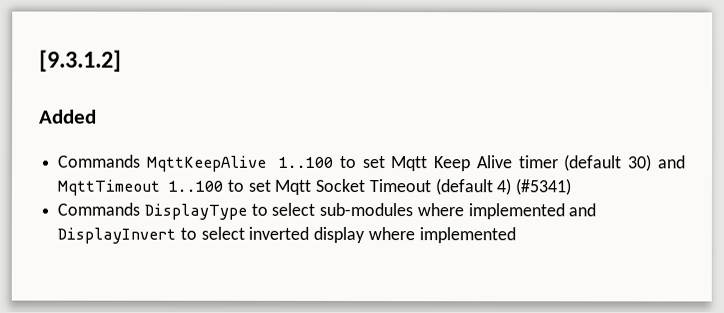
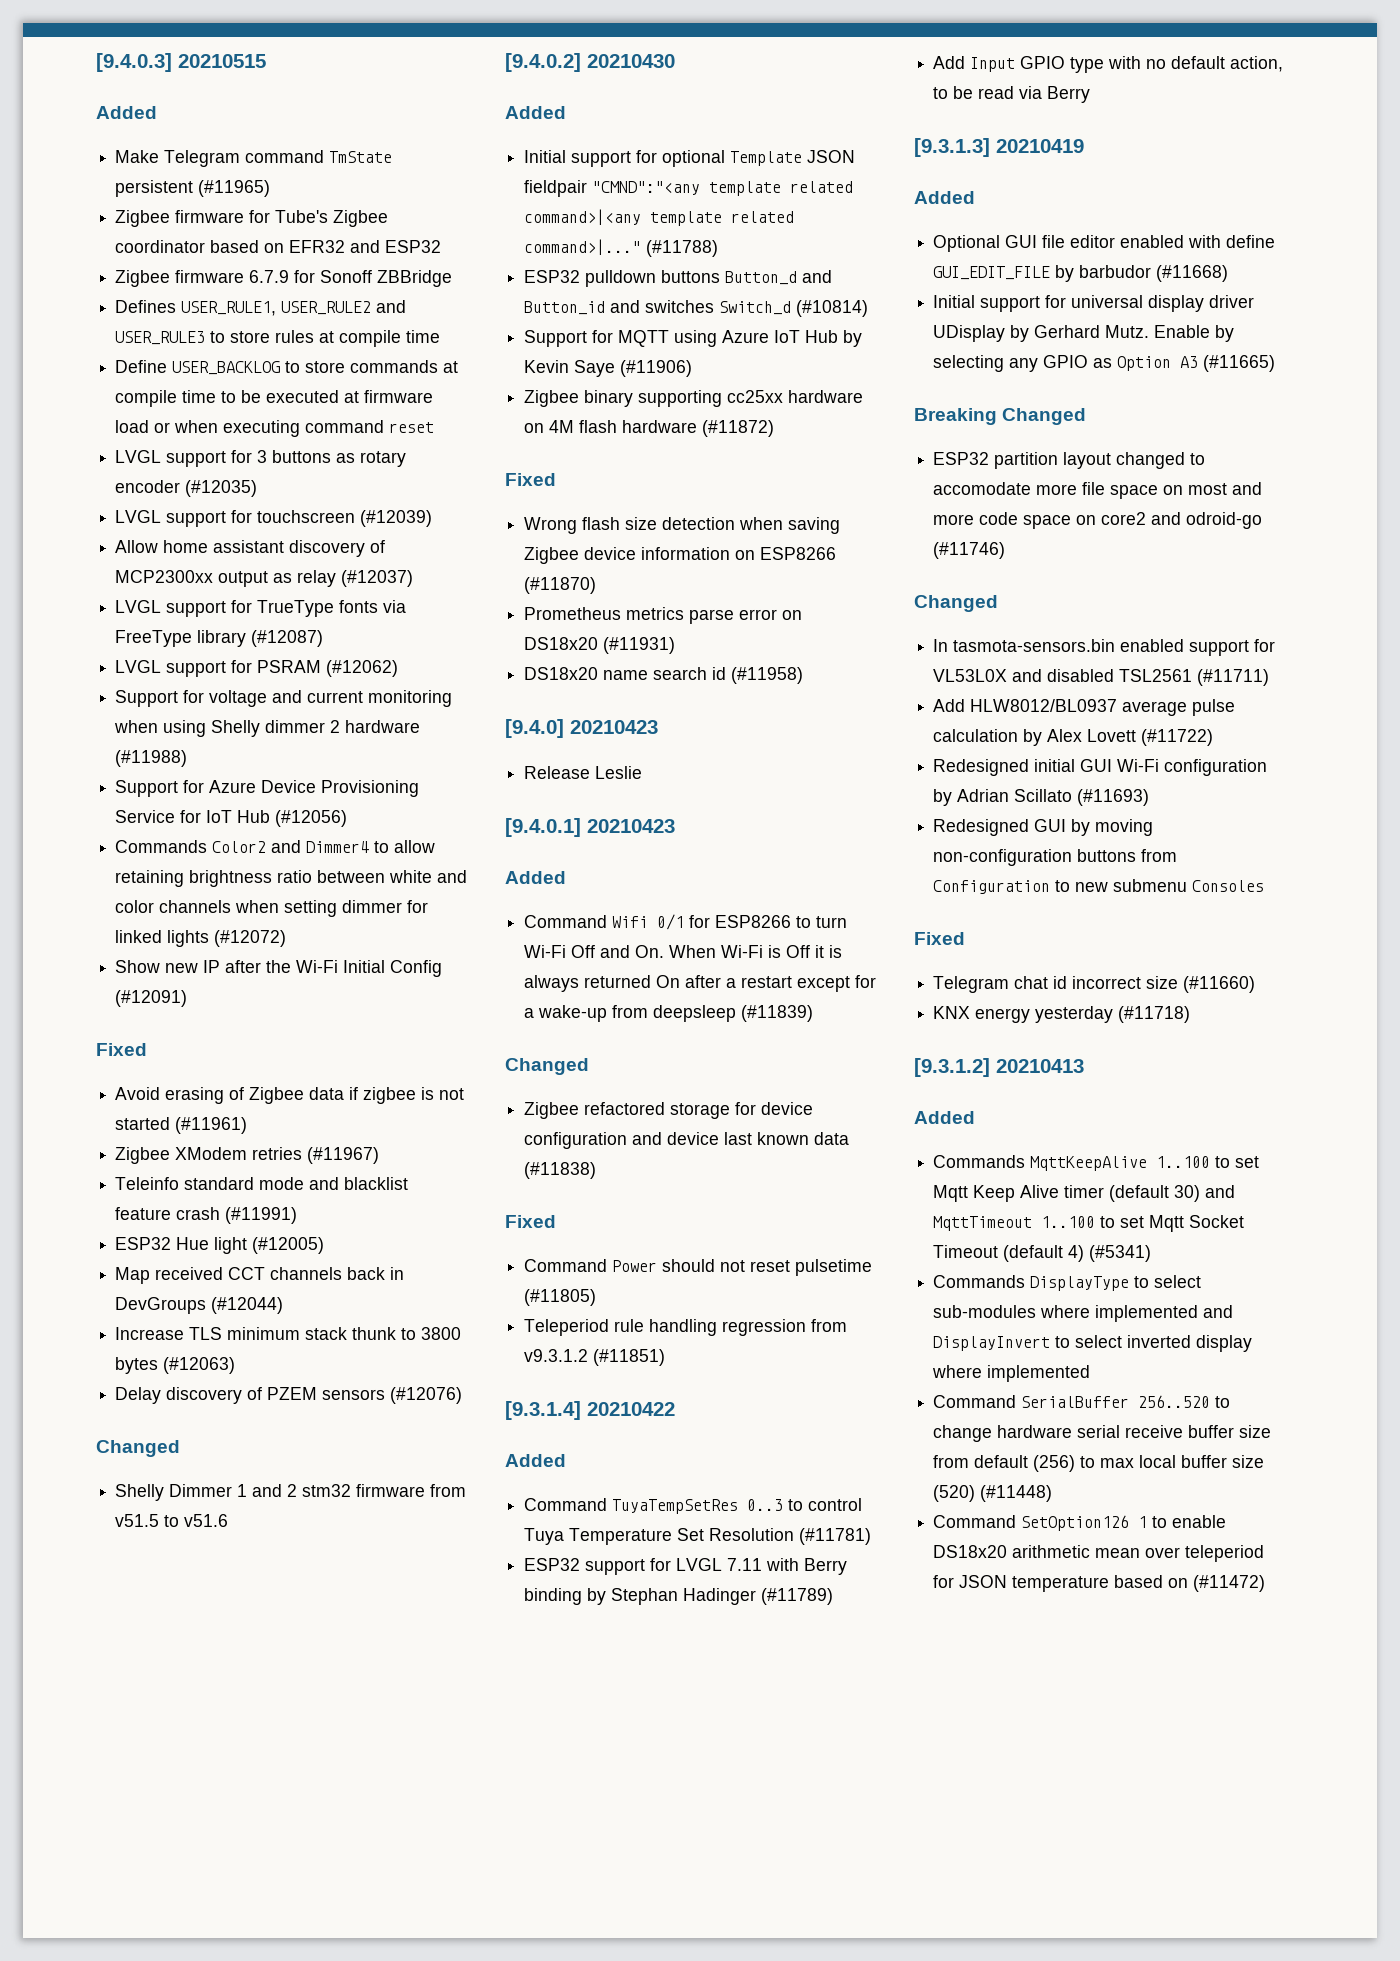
+ [9.4.0.3] 20210515
+ Added
+ Make Telegram command TmState persistent (#11965)
+ Zigbee firmware for Tube's Zigbee coordinator based on EFR32 and ESP32
+ Zigbee firmware 6.7.9 for Sonoff ZBBridge
+ Defines USER_RULE1, USER_RULE2 and USER_RULE3 to store rules at compile time
+ Define USER_BACKLOG to store commands at compile time to be executed at firmware load or when executing command reset
+ LVGL support for 3 buttons as rotary encoder (#12035)
+ LVGL support for touchscreen (#12039)
+ Allow home assistant discovery of MCP2300xx output as relay (#12037)
+ LVGL support for TrueType fonts via FreeType library (#12087)
+ LVGL support for PSRAM (#12062)
+ Support for voltage and current monitoring when using Shelly dimmer 2 hardware (#11988)
+ Support for Azure Device Provisioning Service for IoT Hub (#12056)
+ Commands Color2 and Dimmer4 to allow retaining brightness ratio between white and color channels when setting dimmer for linked lights (#12072)
+ Show new IP after the Wi-Fi Initial Config (#12091)
+ Fixed
+ Avoid erasing of Zigbee data if zigbee is not started (#11961)
+ Zigbee XModem retries (#11967)
+ Teleinfo standard mode and blacklist feature crash (#11991)
+ ESP32 Hue light (#12005)
+ Map received CCT channels back in DevGroups (#12044)
+ Increase TLS minimum stack thunk to 3800 bytes (#12063)
+ Delay discovery of PZEM sensors (#12076)
+ Changed
+ Shelly Dimmer 1 and 2 stm32 firmware from v51.5 to v51.6
+ [9.4.0.2] 20210430
+ Added
+ Initial support for optional Template JSON fieldpair "CMND":"<any template related command>|<any template related command>|..." (#11788)
+ ESP32 pulldown buttons Button_d and Button_id and switches Switch_d (#10814)
+ Support for MQTT using Azure IoT Hub by Kevin Saye (#11906)
+ Zigbee binary supporting cc25xx hardware on 4M flash hardware (#11872)
+ Fixed
+ Wrong flash size detection when saving Zigbee device information on ESP8266 (#11870)
+ Prometheus metrics parse error on DS18x20 (#11931)
+ DS18x20 name search id (#11958)
+ [9.4.0] 20210423
+ Release Leslie
+ [9.4.0.1] 20210423
+ Added
+ Command Wifi 0/1 for ESP8266 to turn Wi-Fi Off and On. When Wi-Fi is Off it is always returned On after a restart except for a wake-up from deepsleep (#11839)
+ Changed
+ Zigbee refactored storage for device configuration and device last known data (#11838)
+ Fixed
+ Command Power should not reset pulsetime (#11805)
+ Teleperiod rule handling regression from v9.3.1.2 (#11851)
+ [9.3.1.4] 20210422
+ Added
+ Command TuyaTempSetRes 0..3 to control Tuya Temperature Set Resolution (#11781)
+ ESP32 support for LVGL 7.11 with Berry binding by Stephan Hadinger (#11789)
+ Add Input GPIO type with no default action, to be read via Berry
+ [9.3.1.3] 20210419
+ Added
+ Optional GUI file editor enabled with define GUI_EDIT_FILE by barbudor (#11668)
+ Initial support for universal display driver UDisplay by Gerhard Mutz. Enable by selecting any GPIO as Option A3 (#11665)
+ Breaking Changed
+ ESP32 partition layout changed to accomodate more file space on most and more code space on core2 and odroid-go (#11746)
+ Changed
+ In tasmota-sensors.bin enabled support for VL53L0X and disabled TSL2561 (#11711)
+ Add HLW8012/BL0937 average pulse calculation by Alex Lovett (#11722)
+ Redesigned initial GUI Wi-Fi configuration by Adrian Scillato (#11693)
+ Redesigned GUI by moving non-configuration buttons from Configuration to new submenu Consoles
+ Fixed
+ Telegram chat id incorrect size (#11660)
+ KNX energy yesterday (#11718)
- [9.3.1.2]
+ [9.3.1.2] 20210413
+ Command SerialBuffer 256..520 to change hardware serial receive buffer size from default (256) to max local buffer size (520) (#11448)
+ Command SetOption126 1 to enable DS18x20 arithmetic mean over teleperiod for JSON temperature based on (#11472)

